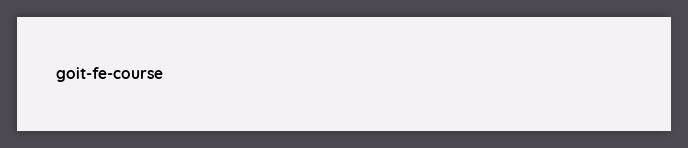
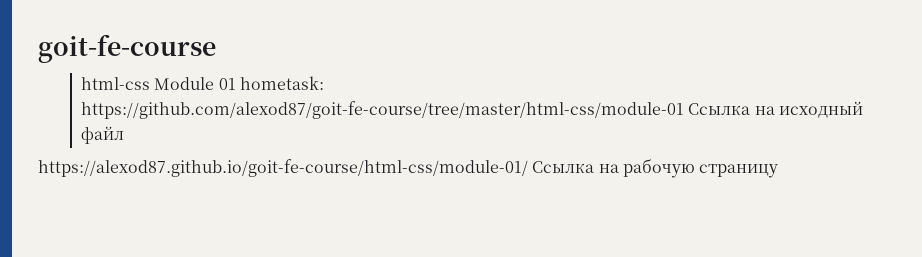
+ html-css Module 01 hometask: https://github.com/alexod87/goit-fe-course/tree/master/html-css/module-01 Ссылка на исходный файл
+ https://alexod87.github.io/goit-fe-course/html-css/module-01/ Ссылка на рабочую страницу

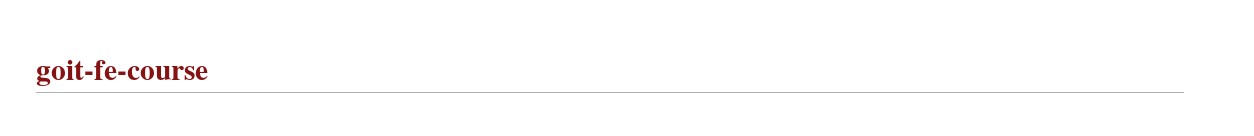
- html-css Module 01 hometask: https://github.com/alexod87/goit-fe-course/tree/master/html-css/module-01 Ссылка на исходный файл
- https://alexod87.github.io/goit-fe-course/html-css/module-01/ Ссылка на рабочую страницу

